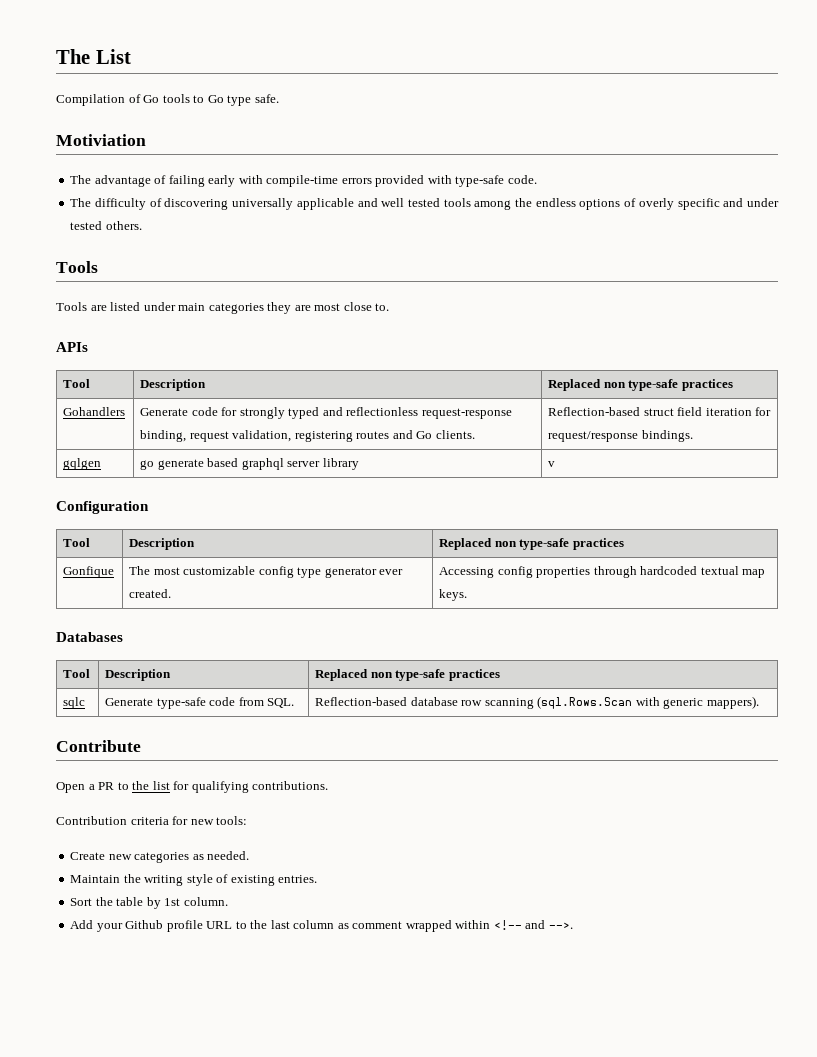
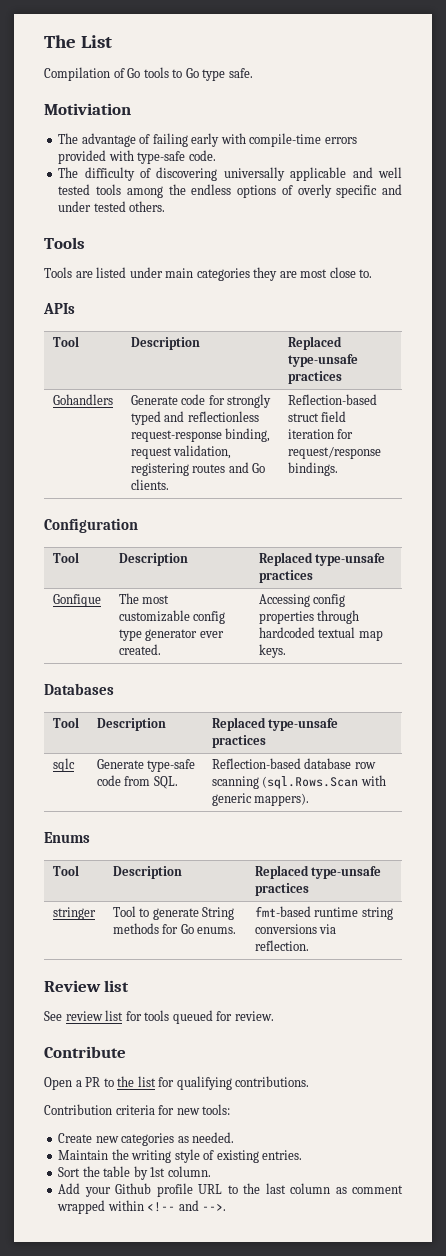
  APIs
- Tool | Description | Replaced non type-safe practices
+ Tool | Description | Replaced type-unsafe practices
- gqlgen | go generate based graphql server library | v
  Configuration
- Tool | Description | Replaced non type-safe practices
+ Tool | Description | Replaced type-unsafe practices
  Databases
- Tool | Description | Replaced non type-safe practices
+ Tool | Description | Replaced type-unsafe practices
+ Enums
+ Tool | Description | Replaced type-unsafe practices
+ stringer | Tool to generate String methods for Go enums. | fmt-based runtime string conversions via reflection.
+ Review list
+ See review list for tools queued for review.

